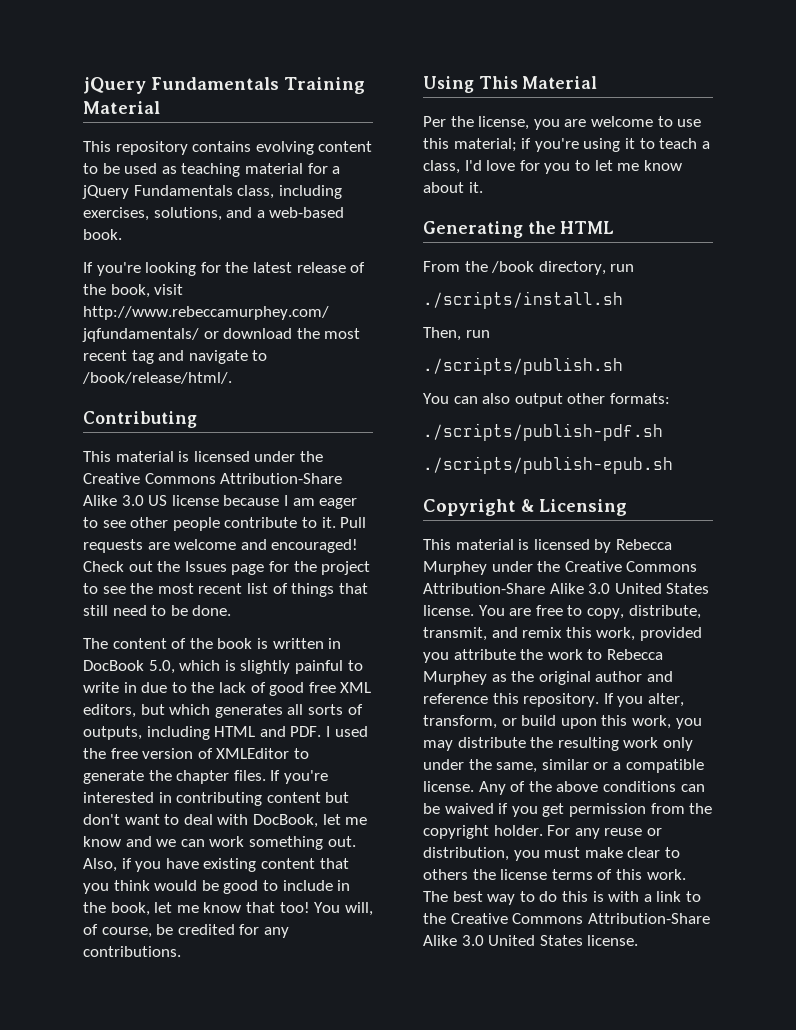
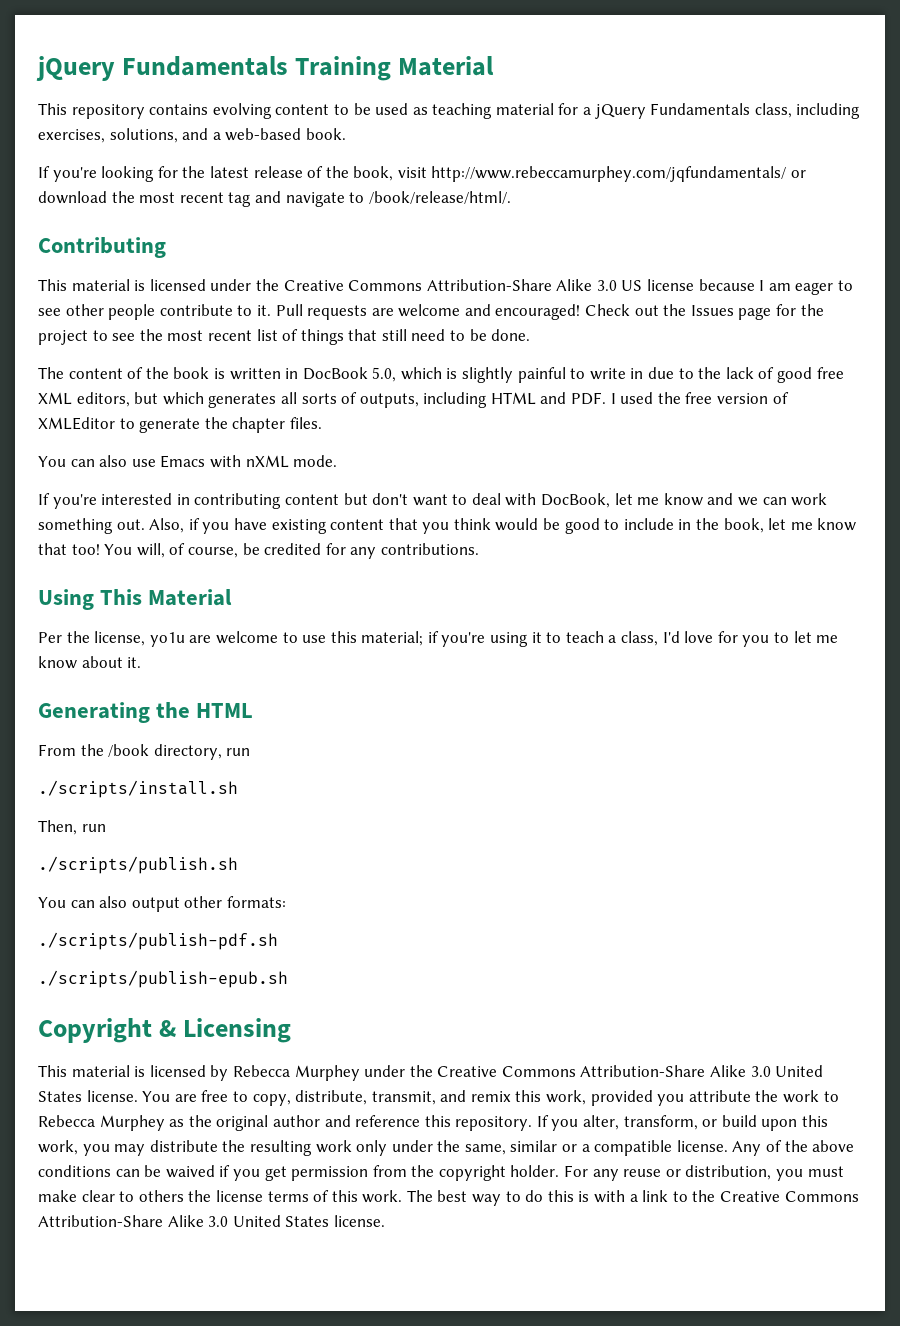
- The content of the book is written in DocBook 5.0, which is slightly painful to write in due to the lack of good free XML editors, but which generates all sorts of outputs, including HTML and PDF. I used the free version of XMLEditor to generate the chapter files. If you're interested in contributing content but don't want to deal with DocBook, let me know and we can work something out.
+ The content of the book is written in DocBook 5.0, which is slightly painful to write in due to the lack of good free XML editors, but which generates all sorts of outputs, including HTML and PDF. I used the free version of XMLEditor to generate the chapter files.
+ You can also use Emacs with nXML mode.
+ If you're interested in contributing content but don't want to deal with DocBook, let me know and we can work something out.
- Per the license, you are welcome to use this material; if you're using it to teach a class, I'd love for you to let me know about it.
+ Per the license, yo1u are welcome to use this material; if you're using it to teach a class, I'd love for you to let me know about it.

